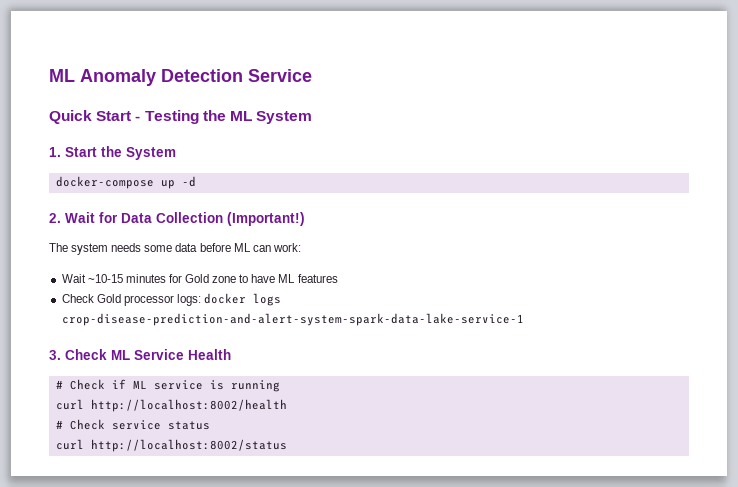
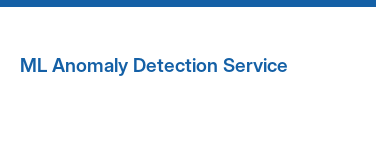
- Quick Start - Testing the ML System
- 1. Start the System
- docker-compose up -d
- 2. Wait for Data Collection (Important!)
- The system needs some data before ML can work:
- Wait ~10-15 minutes for Gold zone to have ML features
- Check Gold processor logs: docker logs crop-disease-prediction-and-alert-system-spark-data-lake-service-1
- 3. Check ML Service Health
- # Check if ML service is running
- curl http://localhost:8002/health
- # Check service status
- curl http://localhost:8002/status

